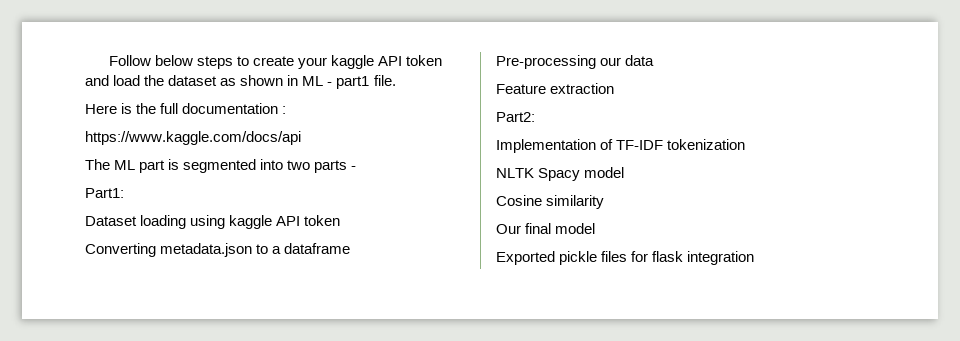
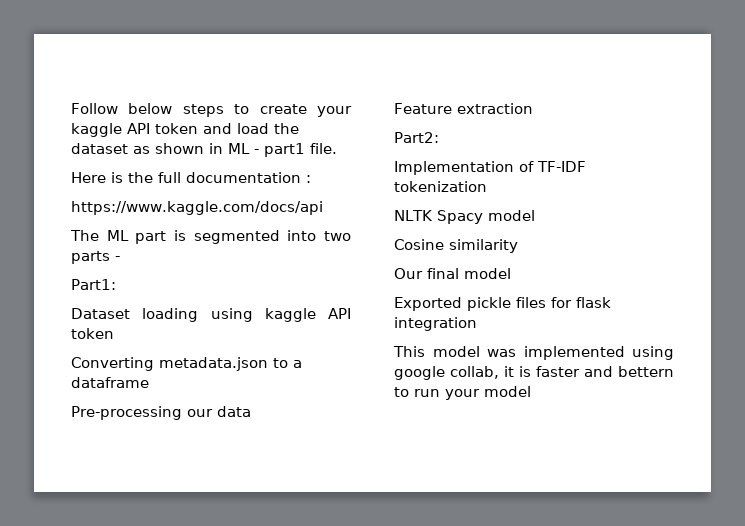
+ This model was implemented using google collab, it is faster and bettern to run your model

